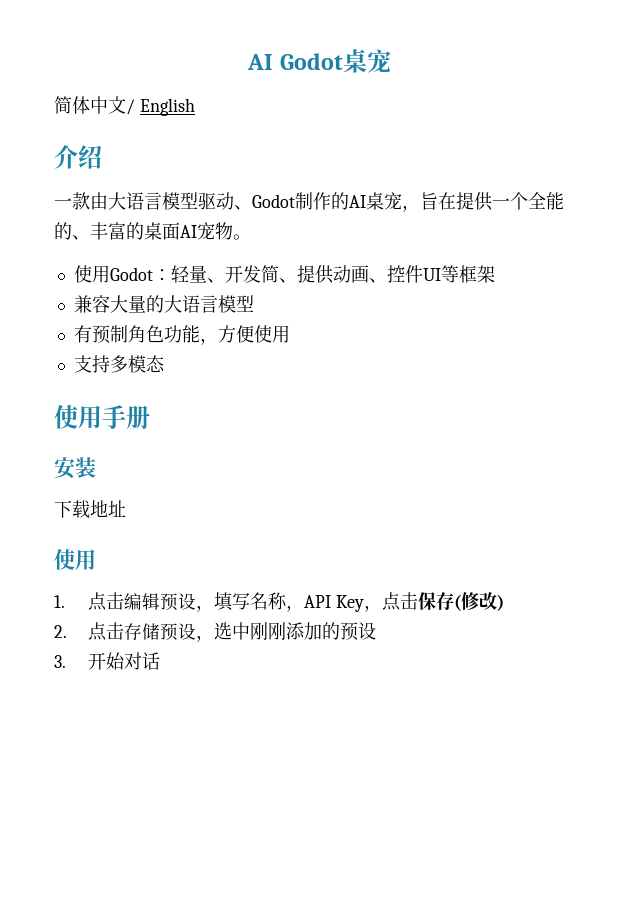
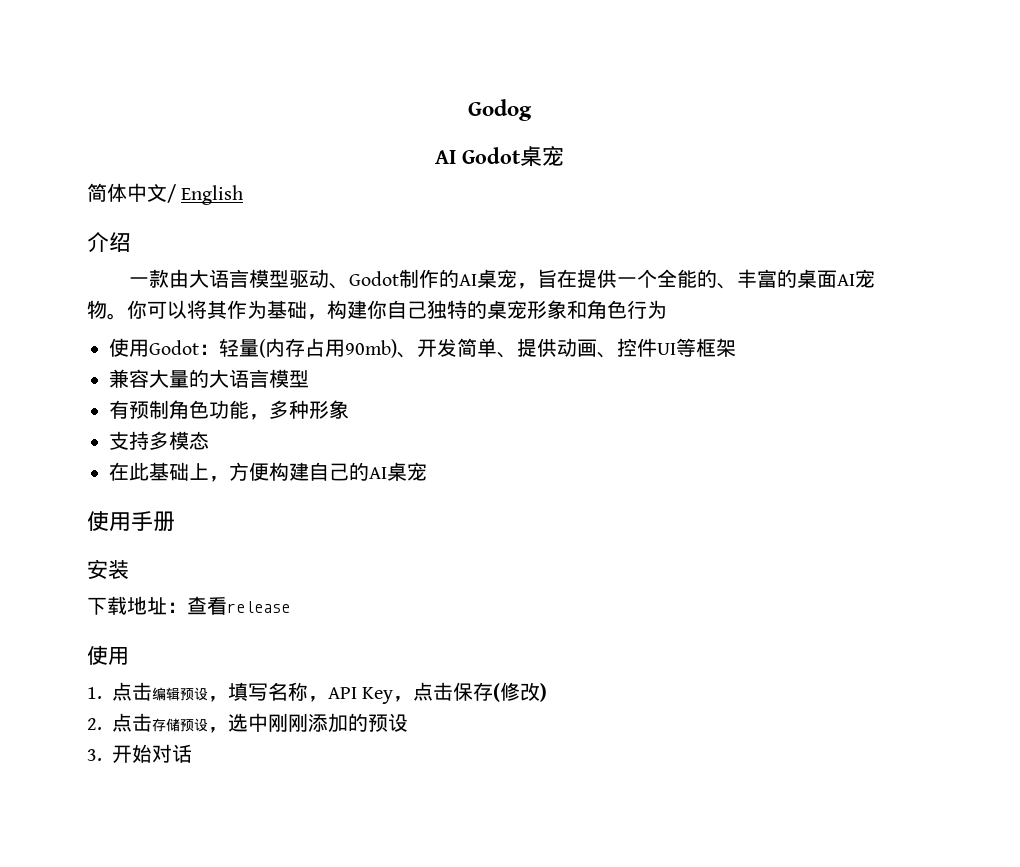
+ Godog
+ 你可以将其作为基础，构建你自己独特的桌宠形象和角色行为
- 使用Godot：轻量、开发简、提供动画、控件UI等框架
+ 使用Godot：轻量(内存占用90mb)、开发简单、提供动画、控件UI等框架
- 有预制角色功能，方便使用
+ 有预制角色功能，多种形象
+ 在此基础上，方便构建自己的AI桌宠
- 下载地址
+ 下载地址：查看release

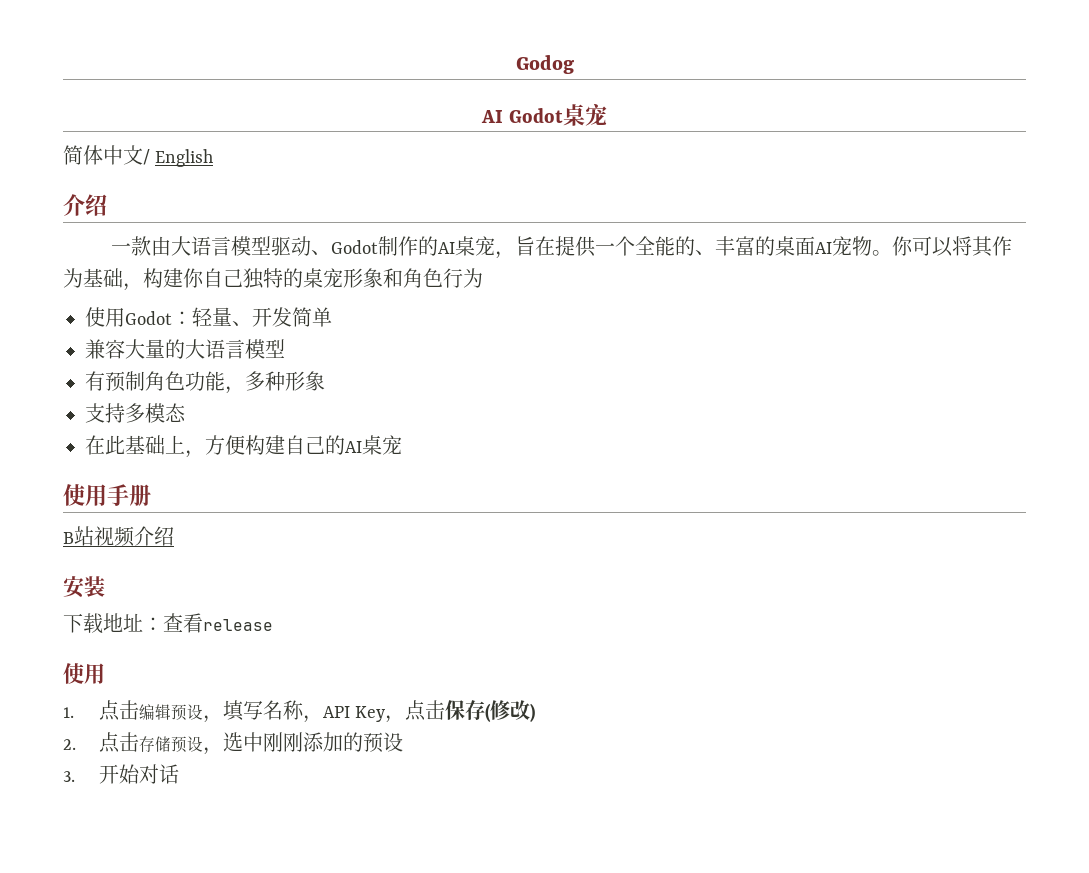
- 使用Godot：轻量(内存占用90mb)、开发简单、提供动画、控件UI等框架
+ 使用Godot：轻量、开发简单
+ B站视频介绍

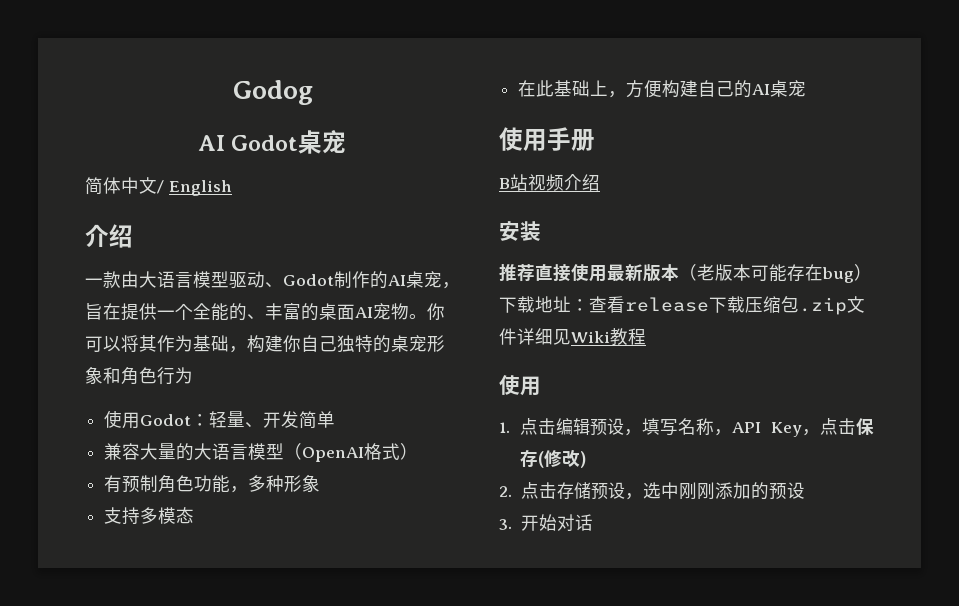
- 兼容大量的大语言模型
+ 兼容大量的大语言模型（OpenAI格式）
- 下载地址：查看release
+ 推荐直接使用最新版本（老版本可能存在bug）下载地址：查看release下载压缩包.zip文件详细见Wiki教程

